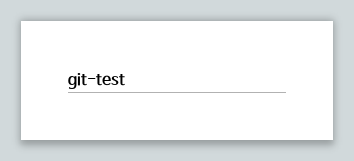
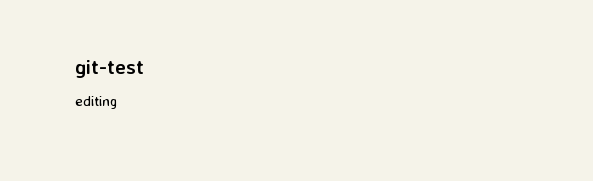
+ editing

